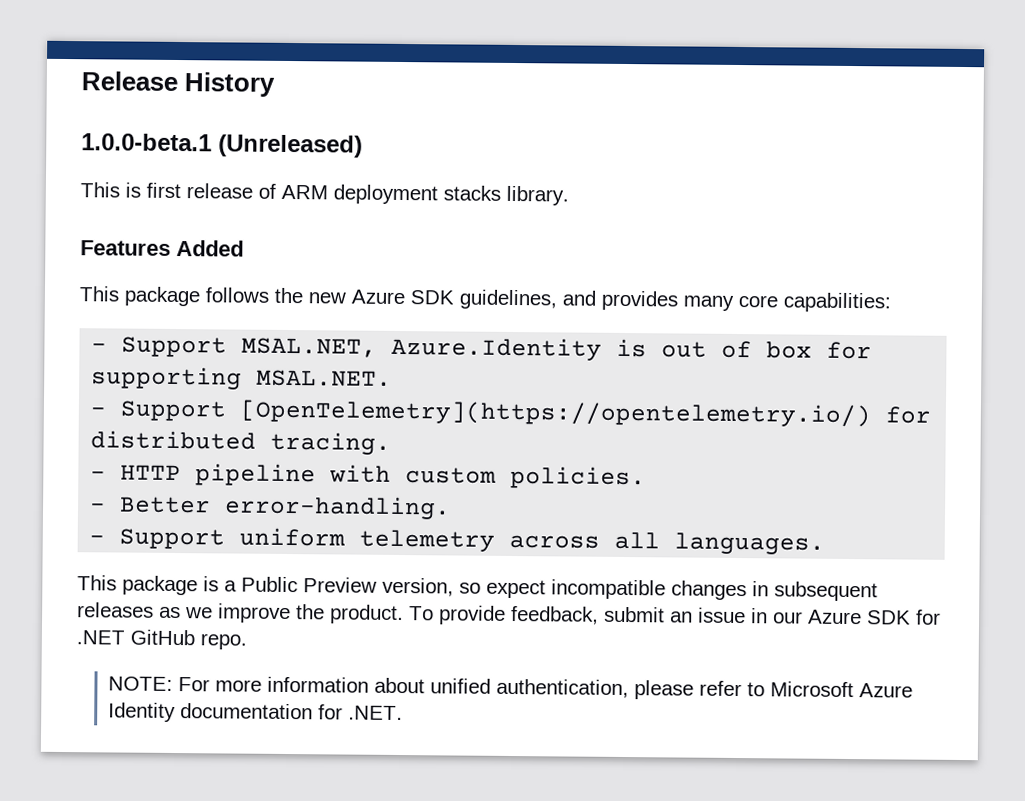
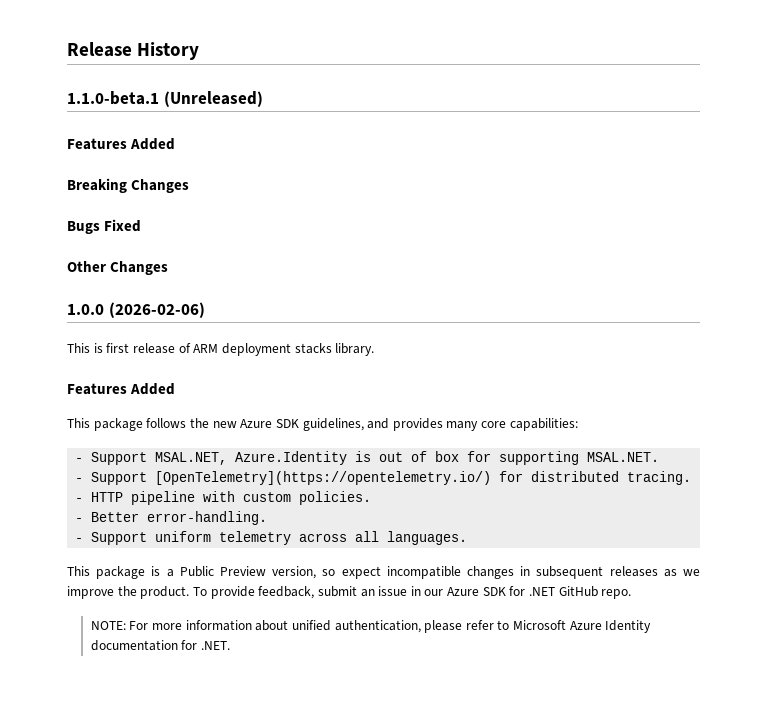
- 1.0.0-beta.1 (Unreleased)
+ 1.1.0-beta.1 (Unreleased)
+ Features Added
+ Breaking Changes
+ Bugs Fixed
+ Other Changes
+ 1.0.0 (2026-02-06)

